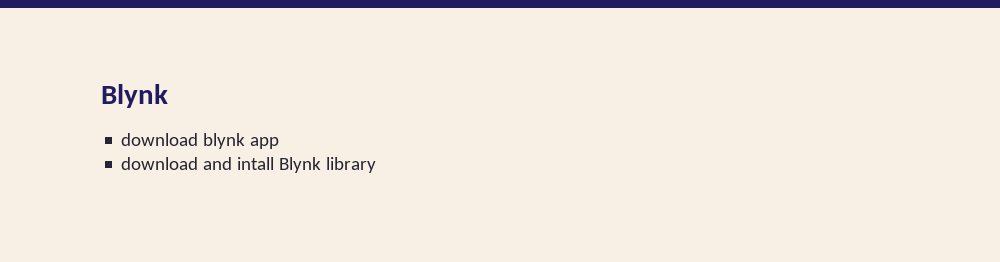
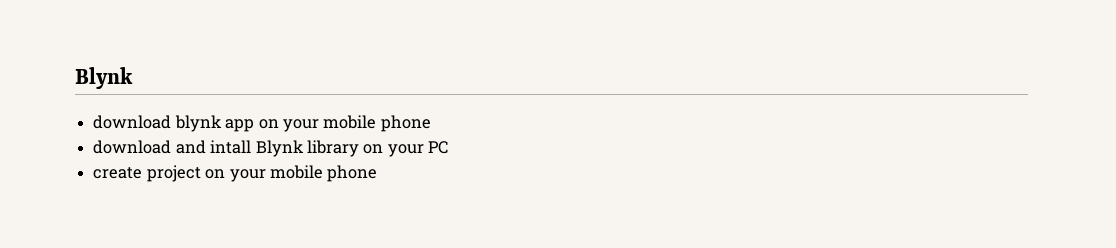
- download blynk app
+ download blynk app on your mobile phone
- download and intall Blynk library
+ download and intall Blynk library on your PC
+ create project on your mobile phone

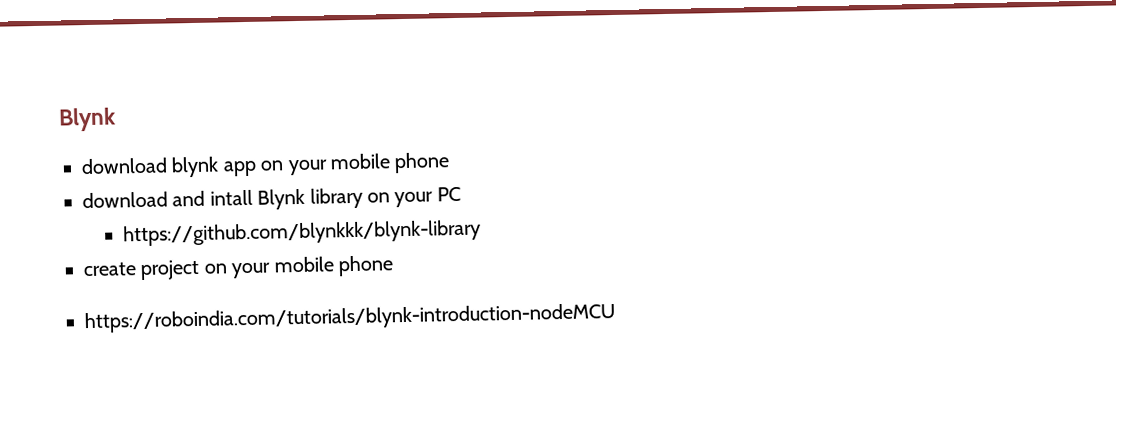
+ https://github.com/blynkkk/blynk-library
+ https://roboindia.com/tutorials/blynk-introduction-nodeMCU

